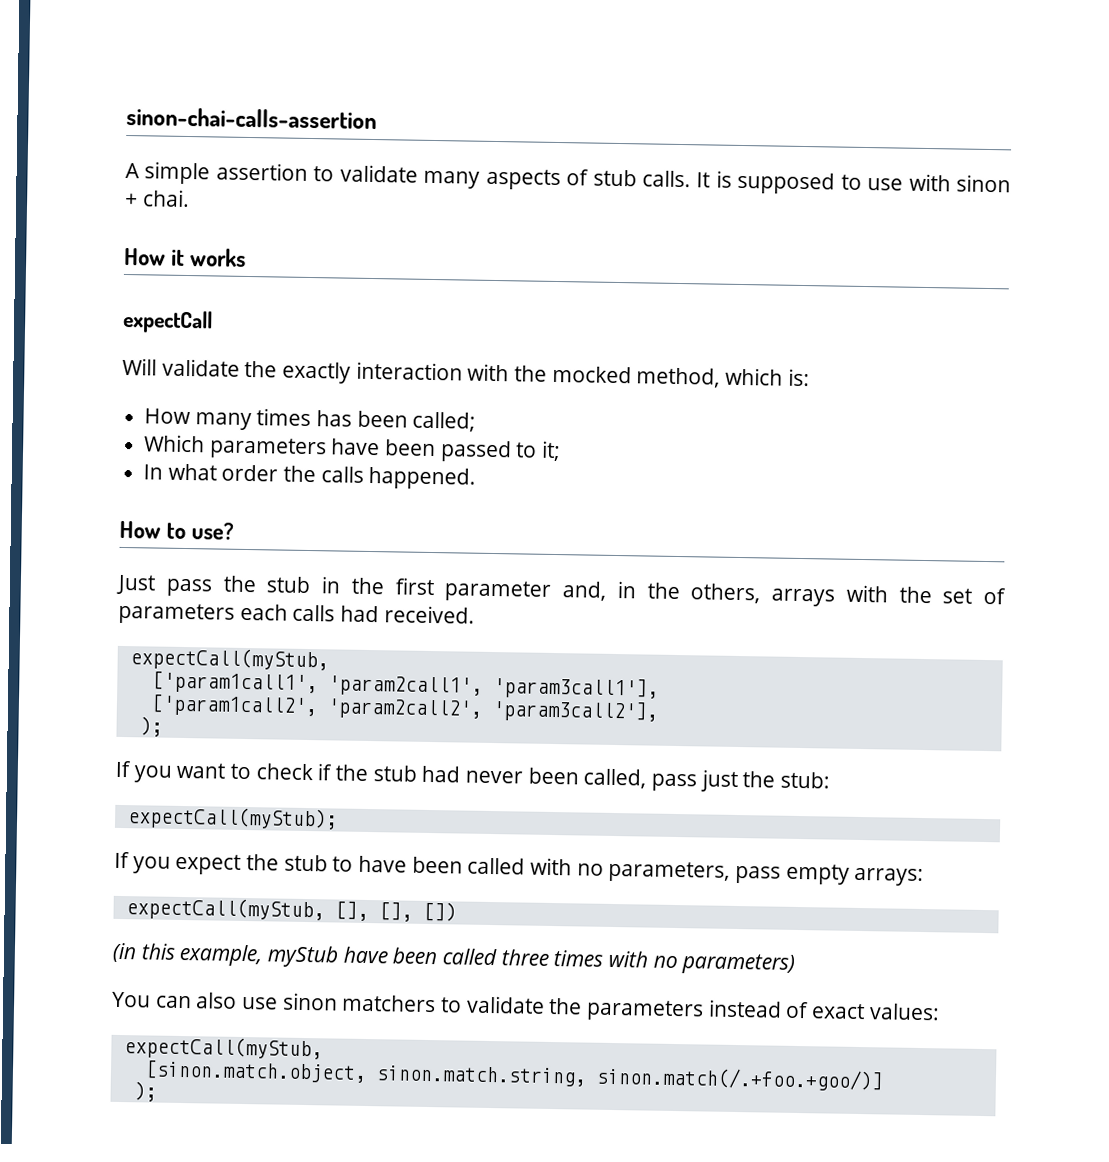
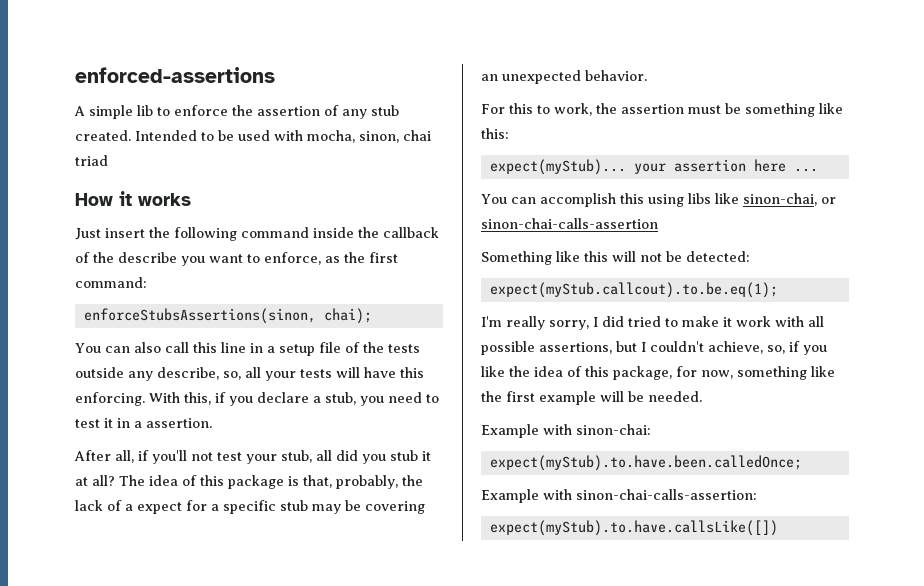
- sinon-chai-calls-assertion
+ enforced-assertions
- A simple assertion to validate many aspects of stub calls. It is supposed to use with sinon + chai.
+ A simple lib to enforce the assertion of any stub created. Intended to be used with mocha, sinon, chai triad
  How it works
- expectCall
- Will validate the exactly interaction with the mocked method, which is:
- How many times has been called;
- Which parameters have been passed to it;
- In what order the calls happened.
- How to use?
- Just pass the stub in the first parameter and, in the others, arrays with the set of parameters each calls had received.
- expectCall(myStub,
- ['param1call1', 'param2call1', 'param3call1'],
- ['param1call2', 'param2call2', 'param3call2'],
- );
- If you want to check if the stub had never been called, pass just the stub:
- expectCall(myStub);
- If you expect the stub to have been called with no parameters, pass empty arrays:
- expectCall(myStub, [], [], [])
- (in this example, myStub have been called three times with no parameters)
- You can also use sinon matchers to validate the parameters instead of exact values:
- expectCall(myStub,
- [sinon.match.object, sinon.match.string, sinon.match(/.+foo.+goo/)]
- );
+ Just insert the following command inside the callback of the describe you want to enforce, as the first command:
+ enforceStubsAssertions(sinon, chai);
+ You can also call this line in a setup file of the tests outside any describe, so, all your tests will have this enforcing. With this, if you declare a stub, you need to test it in a assertion.
+ After all, if you'll not test your stub, all did you stub it at all? The idea of this package is that, probably, the lack of a expect for a specific stub may be covering an unexpected behavior.
+ For this to work, the assertion must be something like this:
+ expect(myStub)... your assertion here ...
+ You can accomplish this using libs like sinon-chai, or sinon-chai-calls-assertion
+ Something like this will not be detected:
+ expect(myStub.callcout).to.be.eq(1);
+ I'm really sorry, I did tried to make it work with all possible assertions, but I couldn't achieve, so, if you like the idea of this package, for now, something like the first example will be needed.
+ Example with sinon-chai:
+ expect(myStub).to.have.been.calledOnce;
+ Example with sinon-chai-calls-assertion:
+ expect(myStub).to.have.callsLike([])

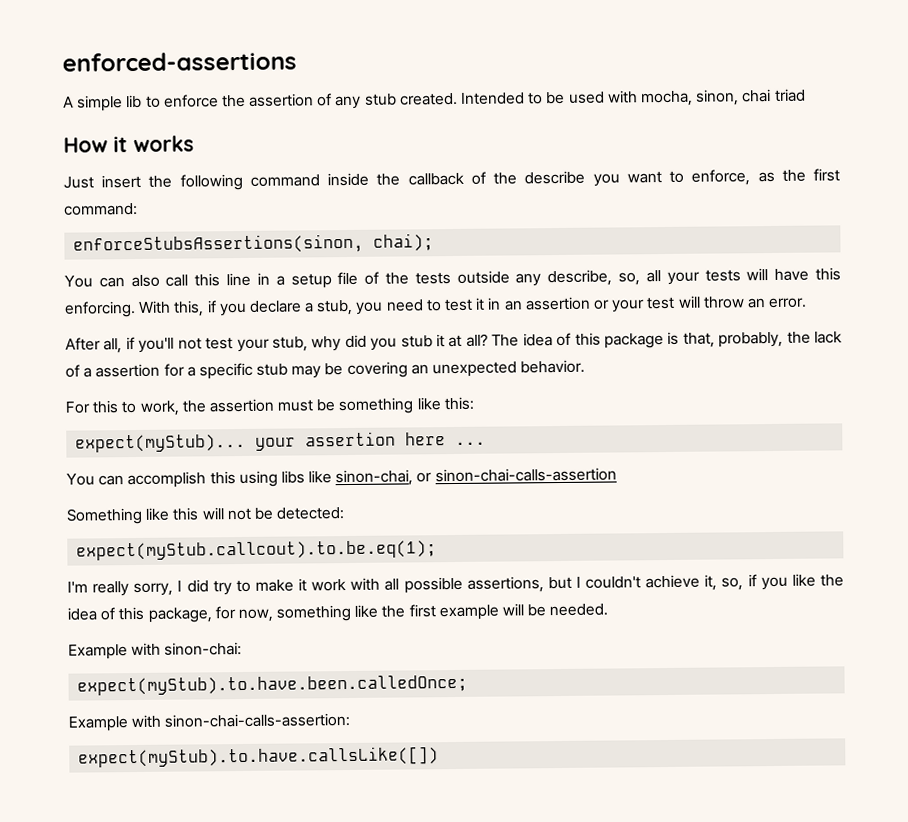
- With this, if you declare a stub, you need to test it in a assertion.
+ With this, if you declare a stub, you need to test it in an assertion or your test will throw an error.
- After all, if you'll not test your stub, all did you stub it at all?
+ After all, if you'll not test your stub, why did you stub it at all?
- The idea of this package is that, probably, the lack of a expect for a specific stub may be covering an unexpected behavior.
+ The idea of this package is that, probably, the lack of a assertion for a specific stub may be covering an unexpected behavior.
- I'm really sorry, I did tried to make it work with all possible assertions, but I couldn't achieve, so, if you like the idea of this package, for now, something like the first example will be needed.
+ I'm really sorry, I did try to make it work with all possible assertions, but I couldn't achieve it, so, if you like the idea of this package, for now, something like the first example will be needed.

